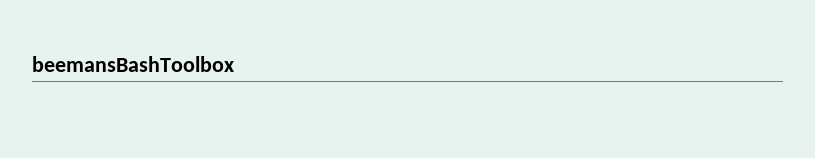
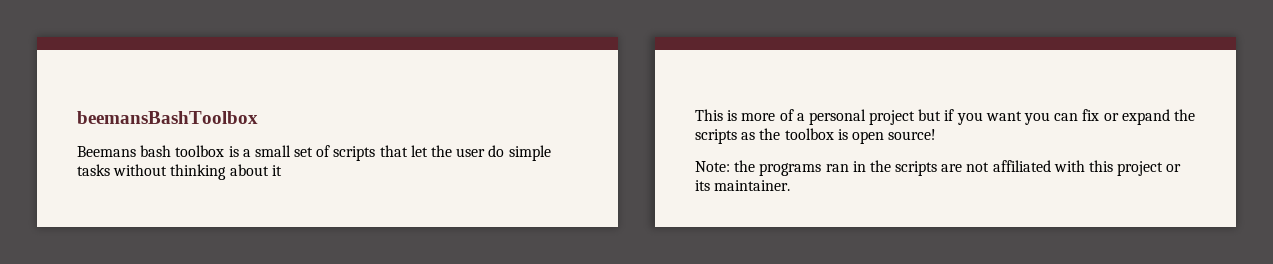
+ Beemans bash toolbox is a small set of scripts that let the user do simple tasks without thinking about it
+ This is more of a personal project but if you want you can fix or expand the scripts as the toolbox is open source!
+ Note: the programs ran in the scripts are not affiliated with this project or its maintainer.

